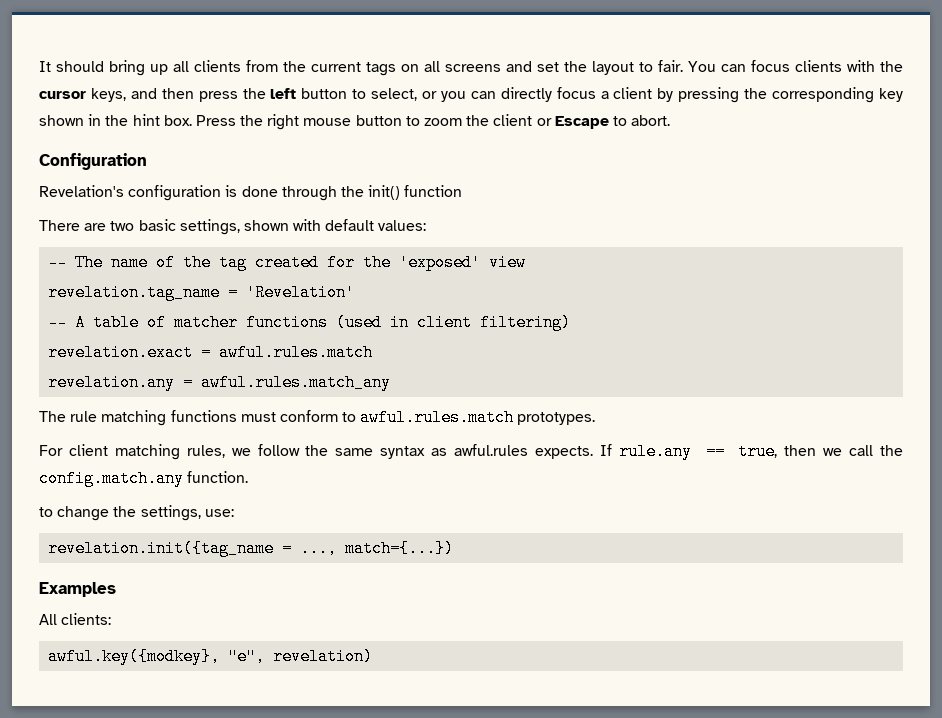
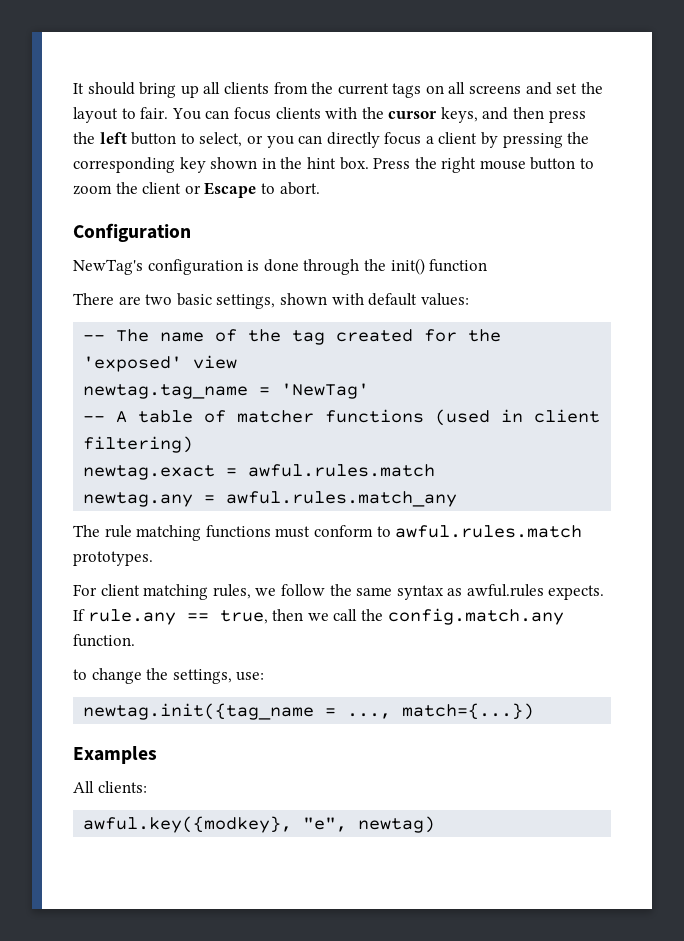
- Revelation's configuration is done through the init() function
+ NewTag's configuration is done through the init() function
- revelation.tag_name = 'Revelation'
+ newtag.tag_name = 'NewTag'
- revelation.exact = awful.rules.match
+ newtag.exact = awful.rules.match
- revelation.any = awful.rules.match_any
+ newtag.any = awful.rules.match_any
- revelation.init({tag_name = ..., match={...})
+ newtag.init({tag_name = ..., match={...})
- awful.key({modkey}, "e", revelation)
+ awful.key({modkey}, "e", newtag)

